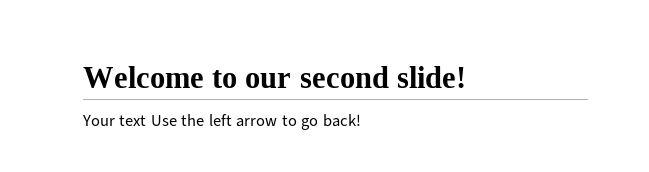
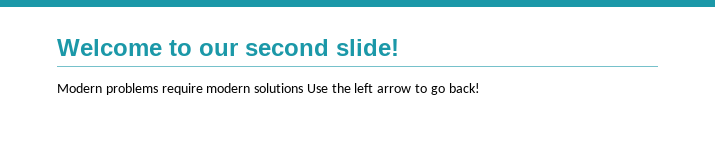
- Your text Use the left arrow to go back!
+ Modern problems require modern solutions Use the left arrow to go back!

